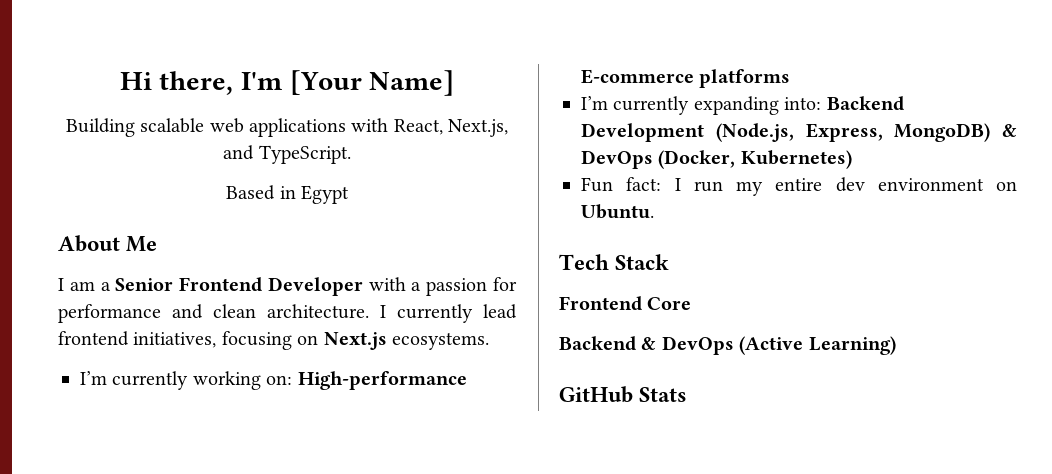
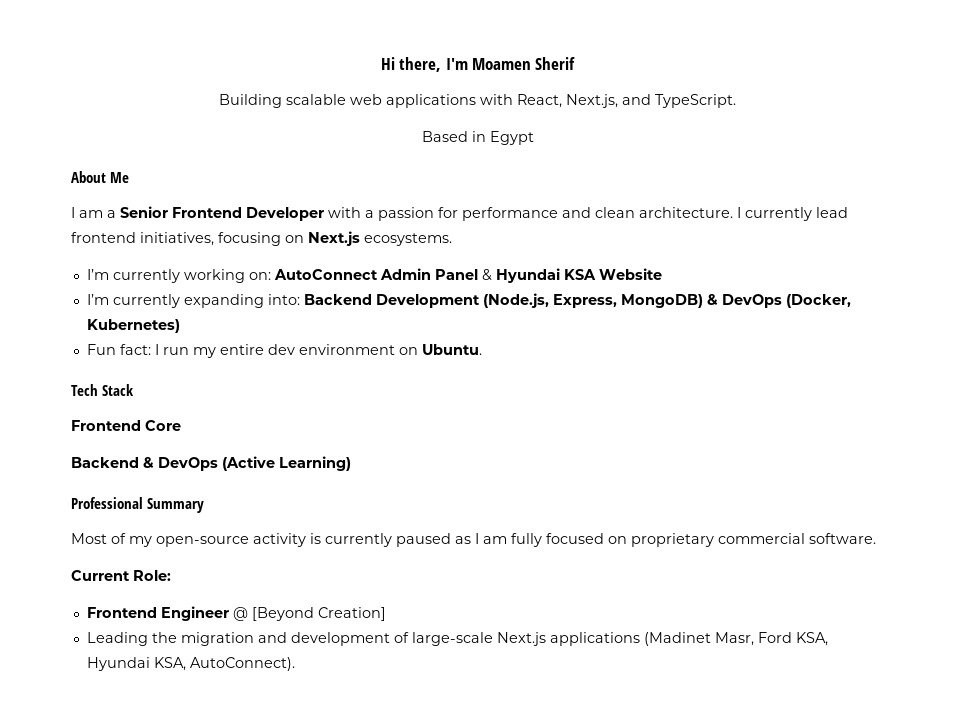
- Hi there, I'm [Your Name]
+ Hi there, I'm Moamen Sherif
- I’m currently working on: High-performance E-commerce platforms
+ I’m currently working on: AutoConnect Admin Panel & Hyundai KSA Website
- GitHub Stats
+ Professional Summary
+ Most of my open-source activity is currently paused as I am fully focused on proprietary commercial software.
+ Current Role:
+ Frontend Engineer @ [Beyond Creation]
+ Leading the migration and development of large-scale Next.js applications (Madinet Masr, Ford KSA, Hyundai KSA, AutoConnect).

